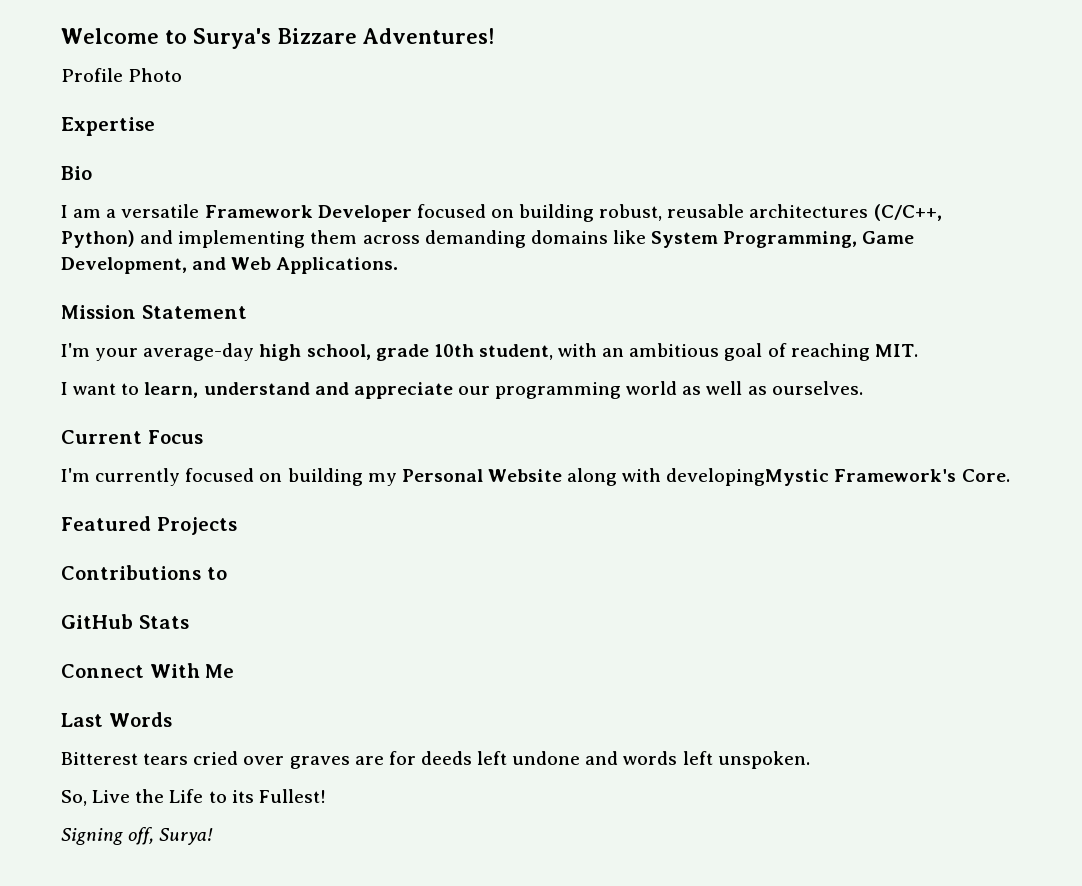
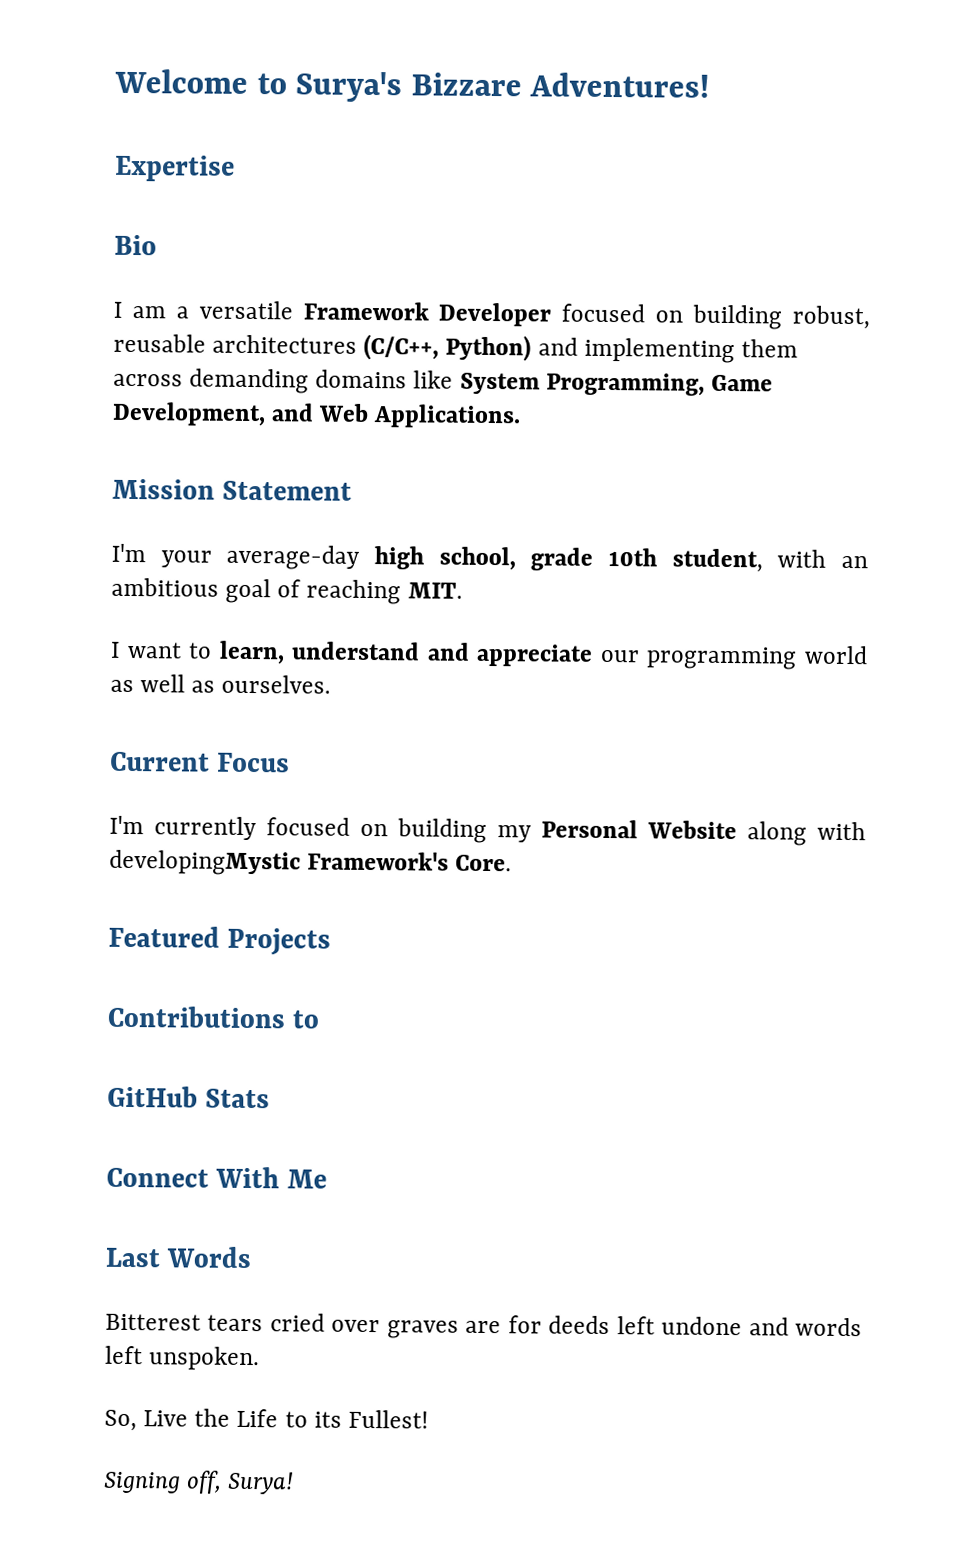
- Profile Photo

